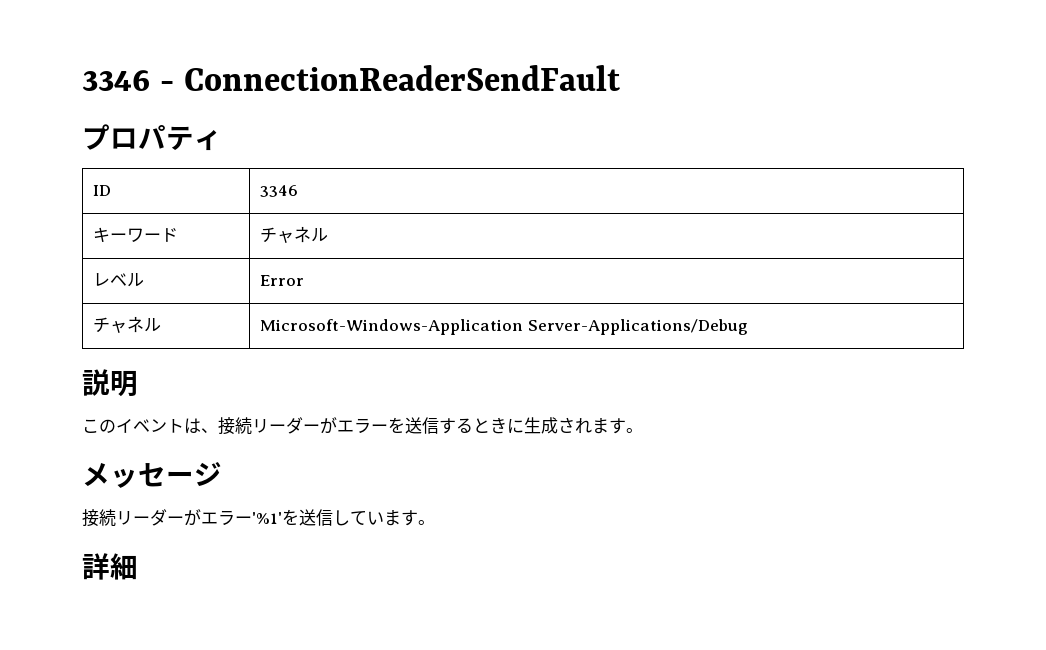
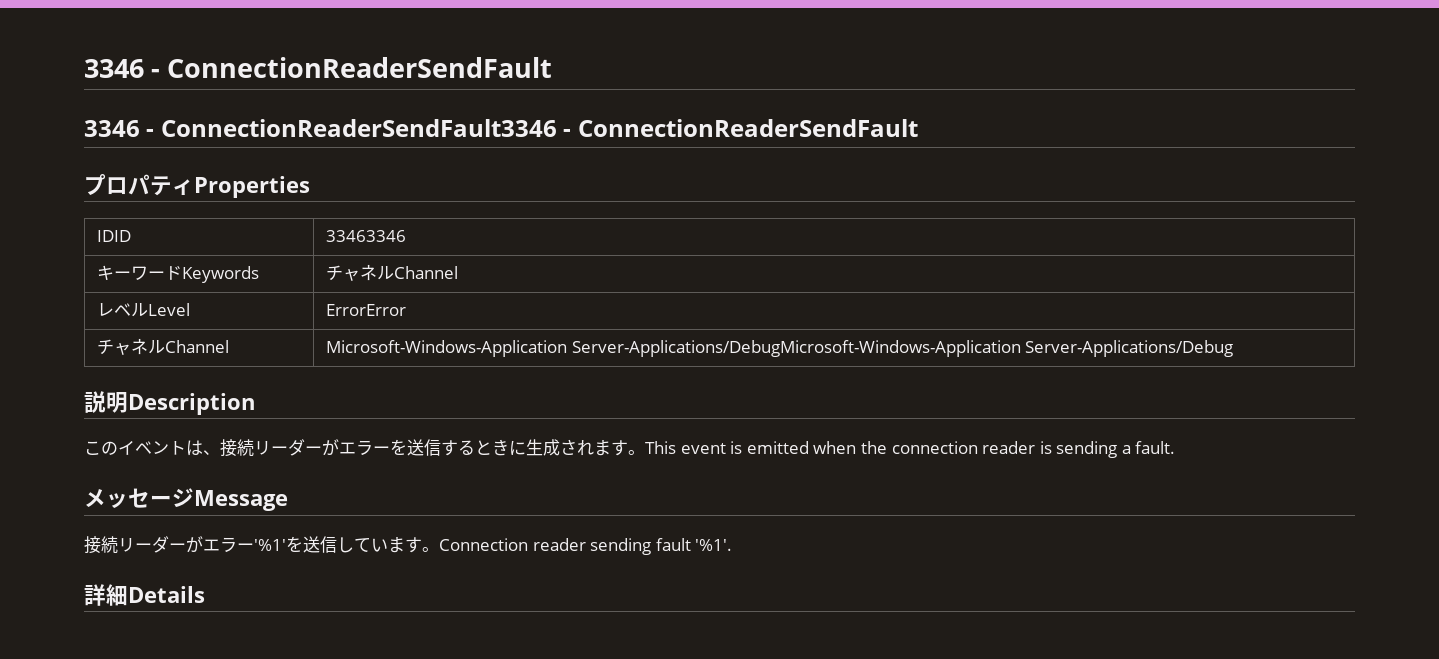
+ 3346 - ConnectionReaderSendFault3346 - ConnectionReaderSendFault
- プロパティ
- ID | 3346
+ プロパティProperties
+ IDID | 33463346
- キーワード | チャネル
+ キーワードKeywords | チャネルChannel
- レベル | Error
- チャネル | Microsoft-Windows-Application Server-Applications/Debug
+ レベルLevel | ErrorError
+ チャネルChannel | Microsoft-Windows-Application Server-Applications/DebugMicrosoft-Windows-Application Server-Applications/Debug
- 説明
+ 説明Description
+ This event is emitted when the connection reader is sending a fault.
- メッセージ
+ メッセージMessage
+ Connection reader sending fault '%1'.
- 詳細
+ 詳細Details

